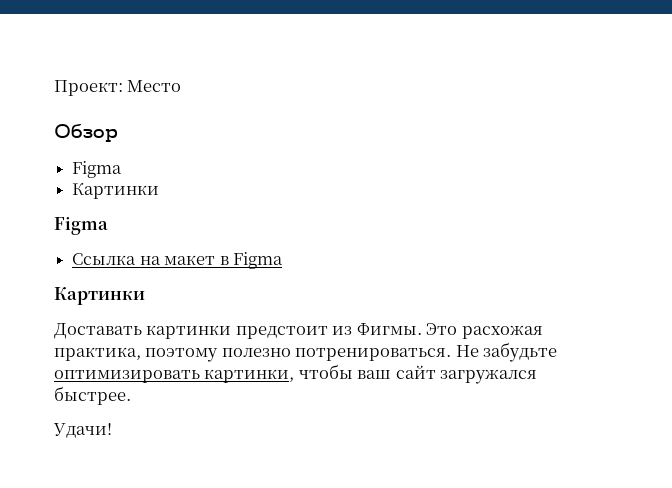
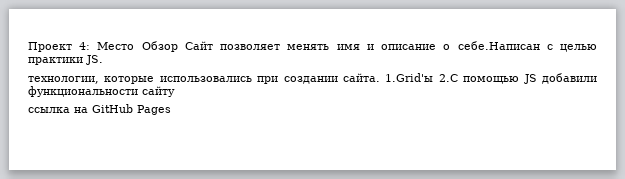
- Проект: Место
- Обзор
- Figma
- Картинки
- Figma
- Ссылка на макет в Figma
- Картинки
- Доставать картинки предстоит из Фигмы. Это расхожая практика, поэтому полезно потренироваться. Не забудьте оптимизировать картинки, чтобы ваш сайт загружался быстрее.
- Удачи!
+ Проект 4: Место Обзор Cайт позволяет менять имя и описание о себе.Написан с целью практики JS.
+ технологии, которые использовались при создании сайта. 1.Grid'ы 2.С помощью JS добавили функциональности сайту
+ ссылка на GitHub Pages

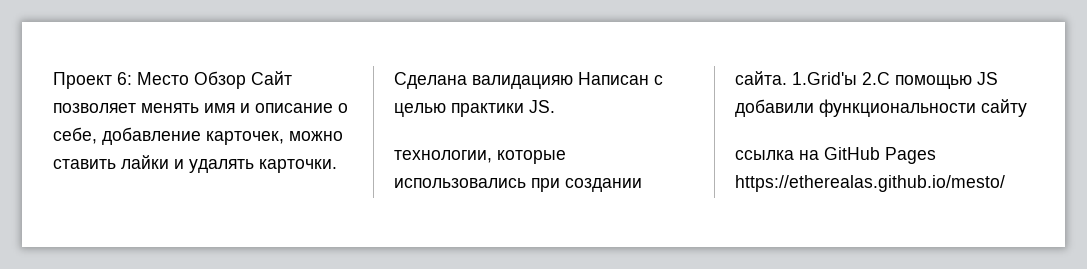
- Проект 4: Место Обзор Cайт позволяет менять имя и описание о себе.Написан с целью практики JS.
+ Проект 6: Место Обзор Cайт позволяет менять имя и описание о себе, добавление карточек, можно ставить лайки и удалять карточки. Сделана валидацияю Написан с целью практики JS.
- ссылка на GitHub Pages
+ ссылка на GitHub Pages https://etherealas.github.io/mesto/

